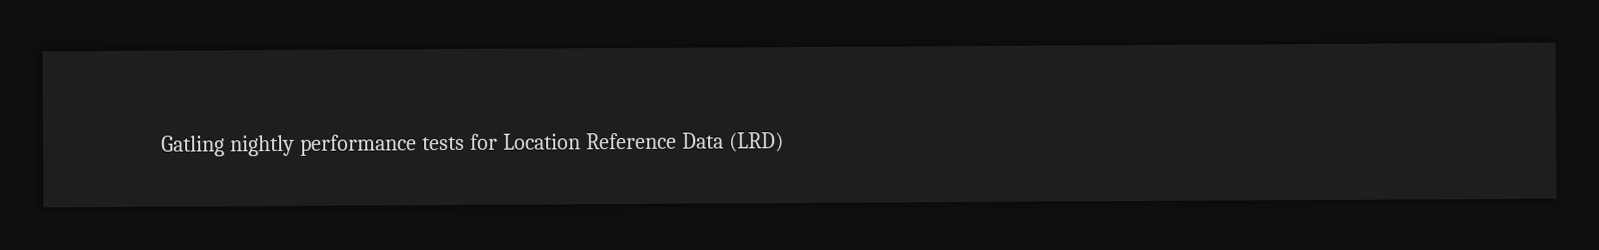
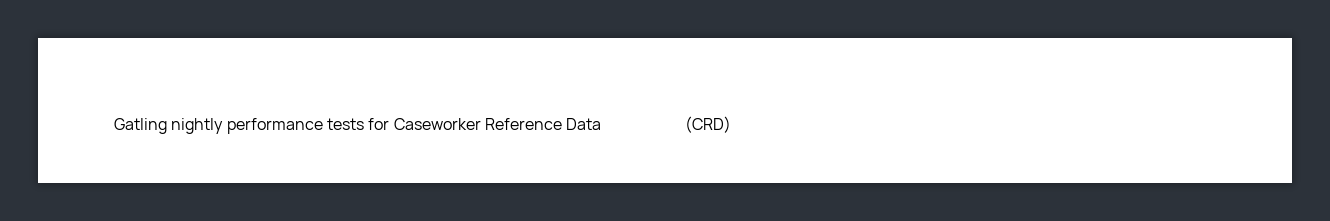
- Gatling nightly performance tests for Location Reference Data (LRD)
+ Gatling nightly performance tests for Caseworker Reference Data (CRD)

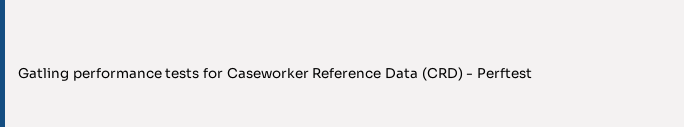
- Gatling nightly performance tests for Caseworker Reference Data (CRD)
+ Gatling performance tests for Caseworker Reference Data (CRD) - Perftest

